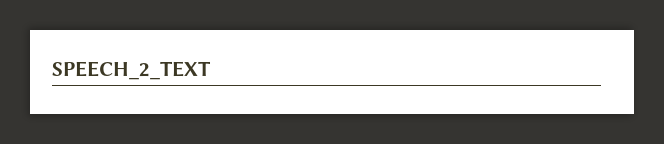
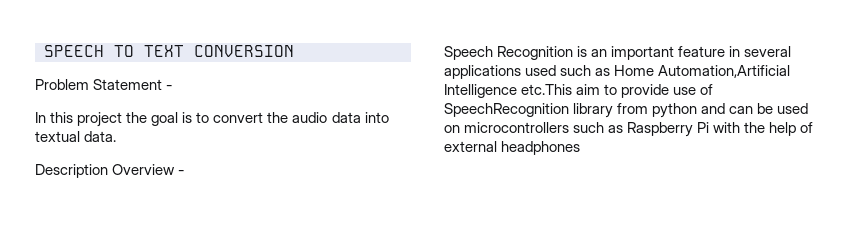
- SPEECH_2_TEXT
+ SPEECH TO TEXT CONVERSION
+ Problem Statement -
+ In this project the goal is to convert the audio data into textual data.
+ Description Overview -
+ Speech Recognition is an important feature in several applications used such as Home Automation,Artificial Intelligence etc.This aim to provide use of SpeechRecognition library from python and can be used on microcontrollers such as Raspberry Pi with the help of external headphones

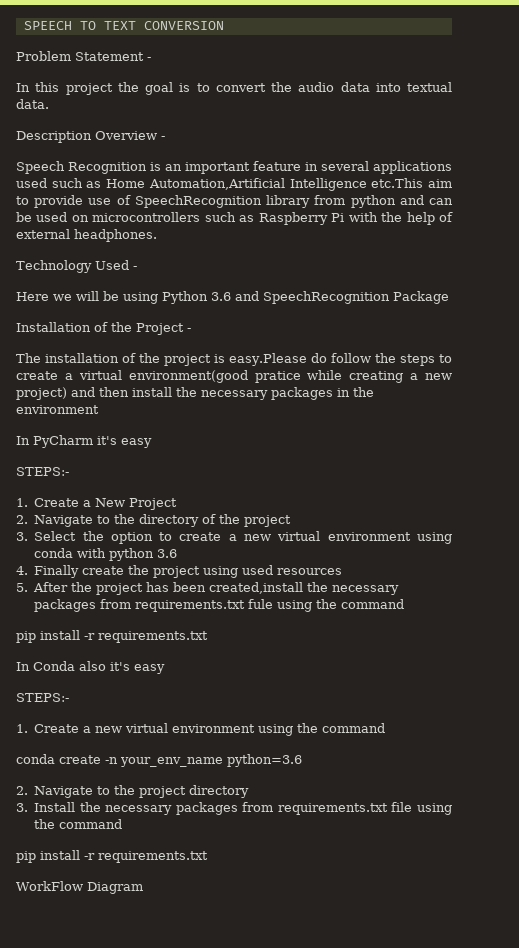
- Speech Recognition is an important feature in several applications used such as Home Automation,Artificial Intelligence etc.This aim to provide use of SpeechRecognition library from python and can be used on microcontrollers such as Raspberry Pi with the help of external headphones
+ Speech Recognition is an important feature in several applications used such as Home Automation,Artificial Intelligence etc.This aim to provide use of SpeechRecognition library from python and can be used on microcontrollers such as Raspberry Pi with the help of external headphones.
+ Technology Used -
+ Here we will be using Python 3.6 and SpeechRecognition Package
+ Installation of the Project -
+ The installation of the project is easy.Please do follow the steps to create a virtual environment(good pratice while creating a new project) and then install the necessary packages in the environment
+ In PyCharm it's easy
+ STEPS:-
+ 1. Create a New Project
+ 2. Navigate to the directory of the project
+ 3. Select the option to create a new virtual environment using conda with python 3.6
+ 4. Finally create the project using used resources
+ 5. After the project has been created,install the necessary packages from requirements.txt fule using the command
+ pip install -r requirements.txt
+ In Conda also it's easy
+ STEPS:-
+ 1. Create a new virtual environment using the command
+ conda create -n your_env_name python=3.6
+ 2. Navigate to the project directory
+ 3. Install the necessary packages from requirements.txt file using the command
+ pip install -r requirements.txt
+ WorkFlow Diagram

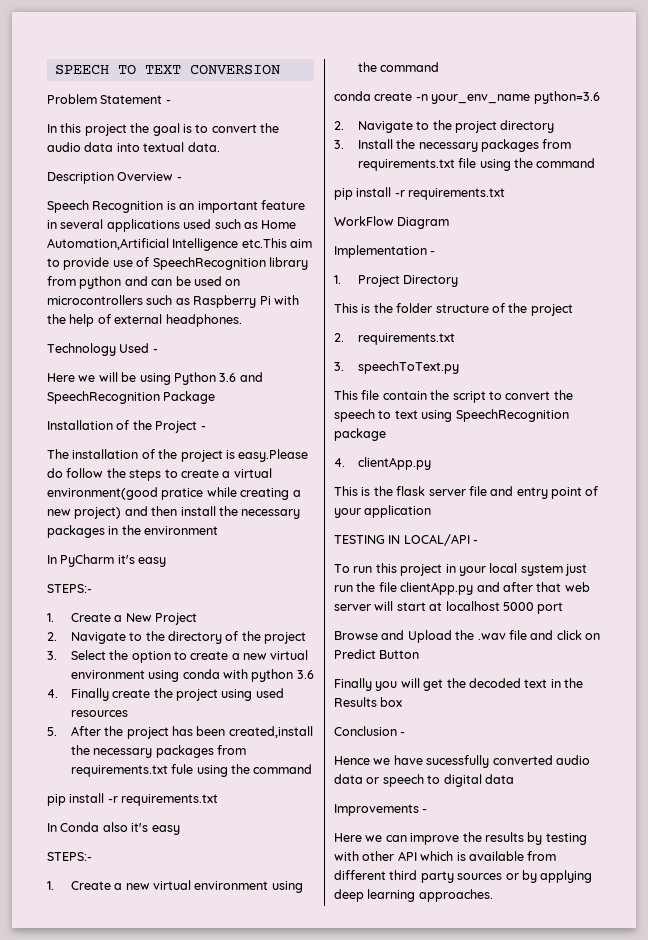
+ Implementation -
+ 1. Project Directory
+ This is the folder structure of the project
+ 2. requirements.txt
+ 3. speechToText.py
+ This file contain the script to convert the speech to text using SpeechRecognition package
+ 4. clientApp.py
+ This is the flask server file and entry point of your application
+ TESTING IN LOCAL/API -
+ To run this project in your local system just run the file clientApp.py and after that web server will start at localhost 5000 port
+ Browse and Upload the .wav file and click on Predict Button
+ Finally you will get the decoded text in the Results box
+ Conclusion -
+ Hence we have sucessfully converted audio data or speech to digital data
+ Improvements -
+ Here we can improve the results by testing with other API which is available from different third party sources or by applying deep learning approaches.

